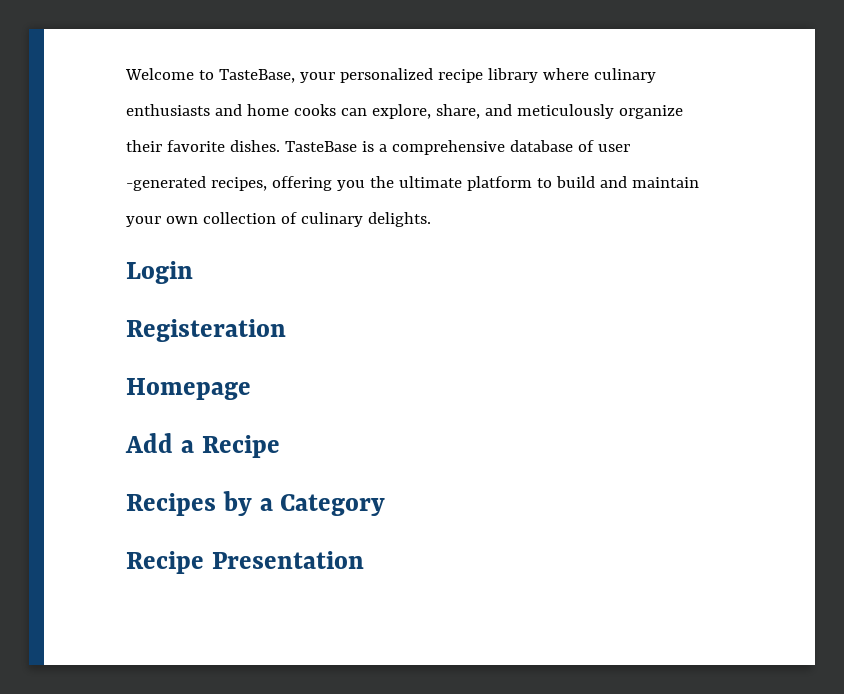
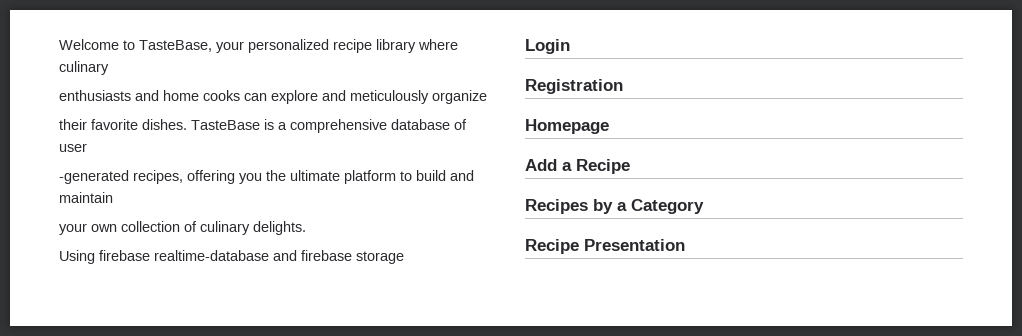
- enthusiasts and home cooks can explore, share, and meticulously organize
+ enthusiasts and home cooks can explore and meticulously organize
+ Using firebase realtime-database and firebase storage
- Registeration
+ Registration

